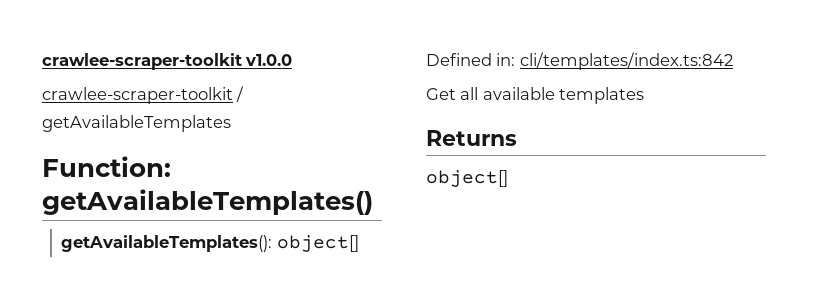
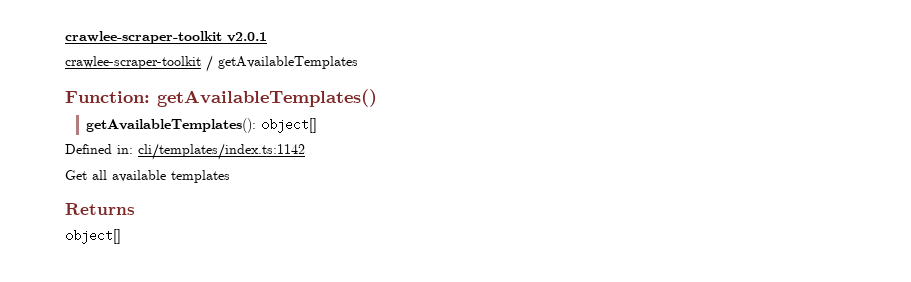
- crawlee-scraper-toolkit v1.0.0
+ crawlee-scraper-toolkit v2.0.1
- Defined in: cli/templates/index.ts:842
+ Defined in: cli/templates/index.ts:1142

